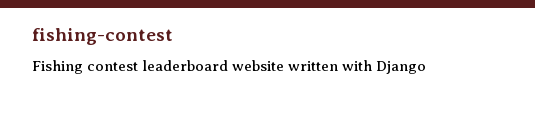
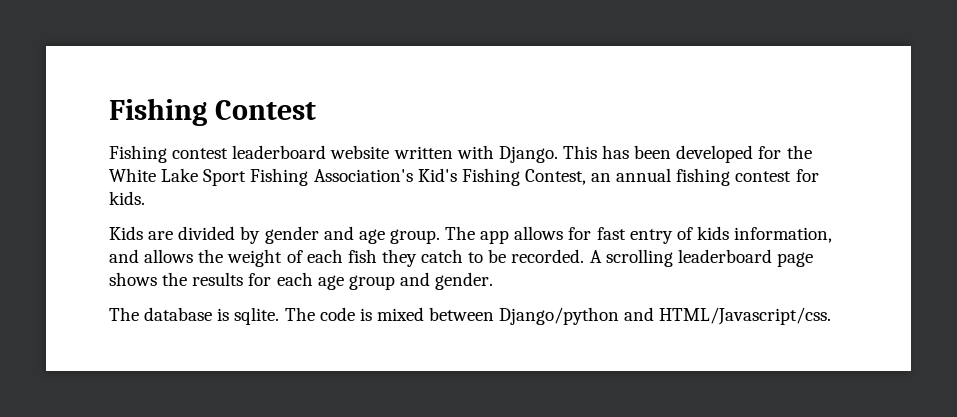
- fishing-contest
+ Fishing Contest
- Fishing contest leaderboard website written with Django
+ Fishing contest leaderboard website written with Django. This has been developed for the White Lake Sport Fishing Association's Kid's Fishing Contest, an annual fishing contest for kids.
+ Kids are divided by gender and age group. The app allows for fast entry of kids information, and allows the weight of each fish they catch to be recorded. A scrolling leaderboard page shows the results for each age group and gender.
+ The database is sqlite. The code is mixed between Django/python and HTML/Javascript/css.

